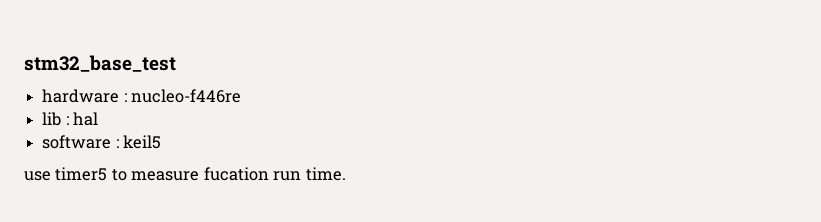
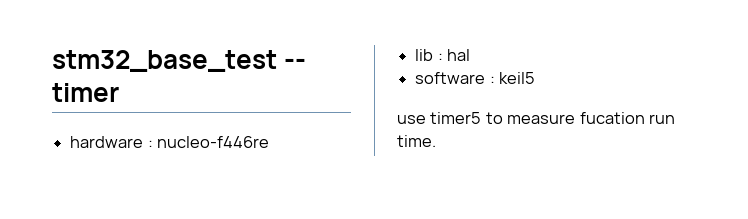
- stm32_base_test
+ stm32_base_test -- timer

